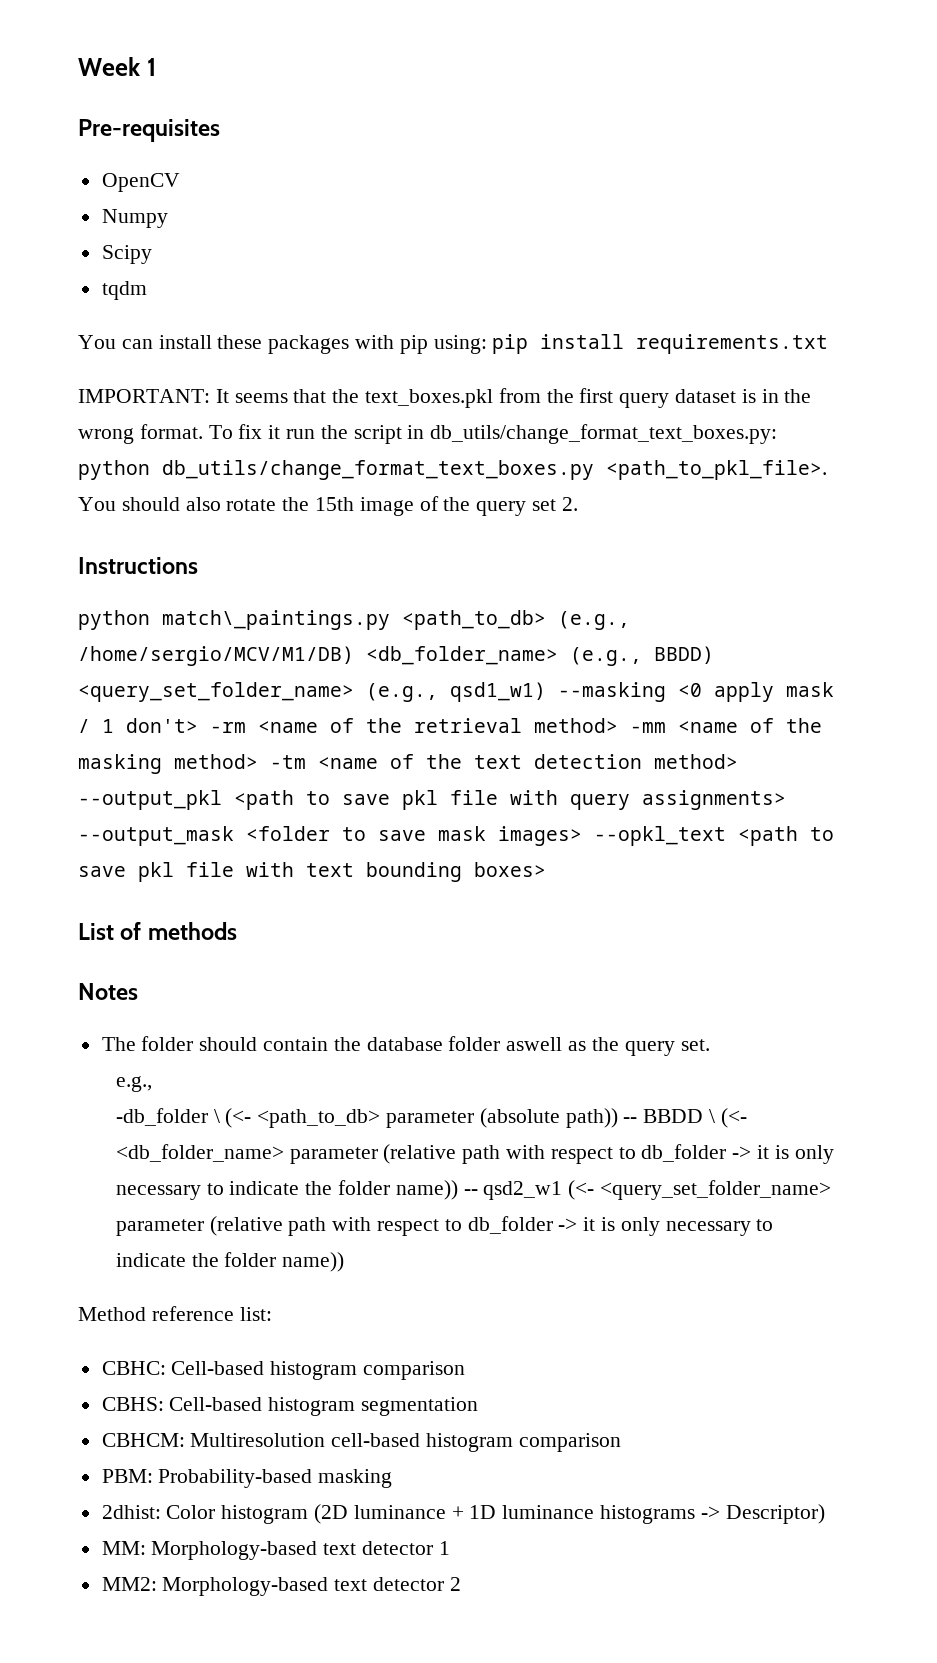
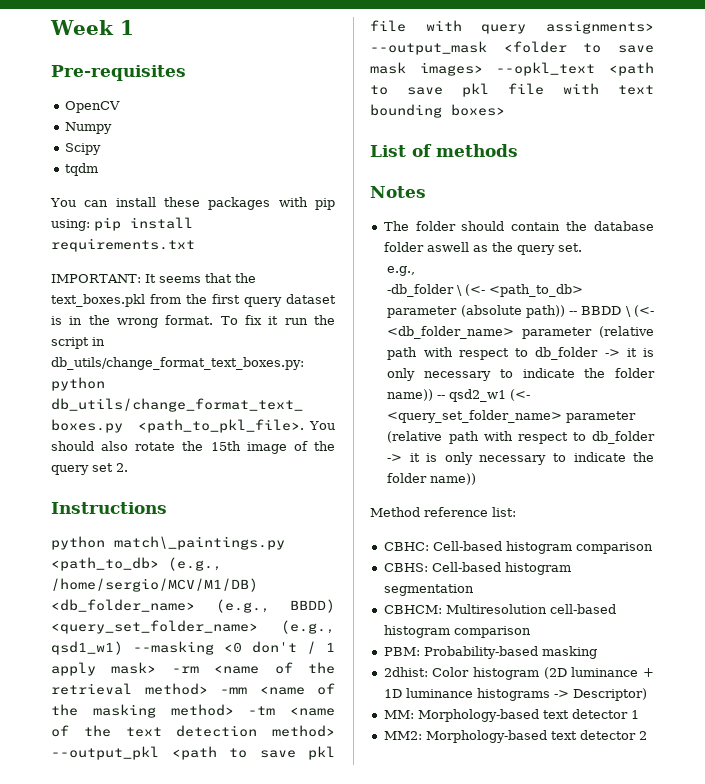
- python match\_paintings.py <path_to_db> (e.g., /home/sergio/MCV/M1/DB) <db_folder_name> (e.g., BBDD) <query_set_folder_name> (e.g., qsd1_w1) --masking <0 apply mask / 1 don't> -rm <name of the retrieval method> -mm <name of the masking method> -tm <name of the text detection method> --output_pkl <path to save pkl file with query assignments> --output_mask <folder to save mask images> --opkl_text <path to save pkl file with text bounding boxes>
+ python match\_paintings.py <path_to_db> (e.g., /home/sergio/MCV/M1/DB) <db_folder_name> (e.g., BBDD) <query_set_folder_name> (e.g., qsd1_w1) --masking <0 don't / 1 apply mask> -rm <name of the retrieval method> -mm <name of the masking method> -tm <name of the text detection method> --output_pkl <path to save pkl file with query assignments> --output_mask <folder to save mask images> --opkl_text <path to save pkl file with text bounding boxes>

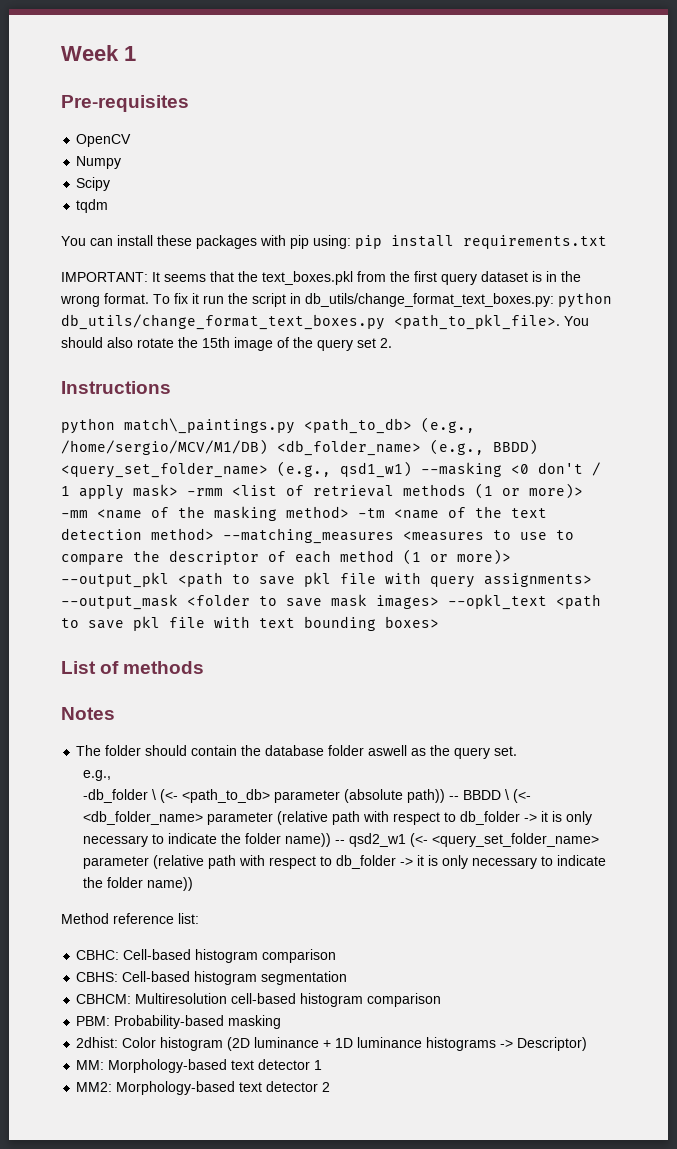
- python match\_paintings.py <path_to_db> (e.g., /home/sergio/MCV/M1/DB) <db_folder_name> (e.g., BBDD) <query_set_folder_name> (e.g., qsd1_w1) --masking <0 don't / 1 apply mask> -rm <name of the retrieval method> -mm <name of the masking method> -tm <name of the text detection method> --output_pkl <path to save pkl file with query assignments> --output_mask <folder to save mask images> --opkl_text <path to save pkl file with text bounding boxes>
+ python match\_paintings.py <path_to_db> (e.g., /home/sergio/MCV/M1/DB) <db_folder_name> (e.g., BBDD) <query_set_folder_name> (e.g., qsd1_w1) --masking <0 don't / 1 apply mask> -rmm <list of retrieval methods (1 or more)> -mm <name of the masking method> -tm <name of the text detection method> --matching_measures <measures to use to compare the descriptor of each method (1 or more)> --output_pkl <path to save pkl file with query assignments> --output_mask <folder to save mask images> --opkl_text <path to save pkl file with text bounding boxes>

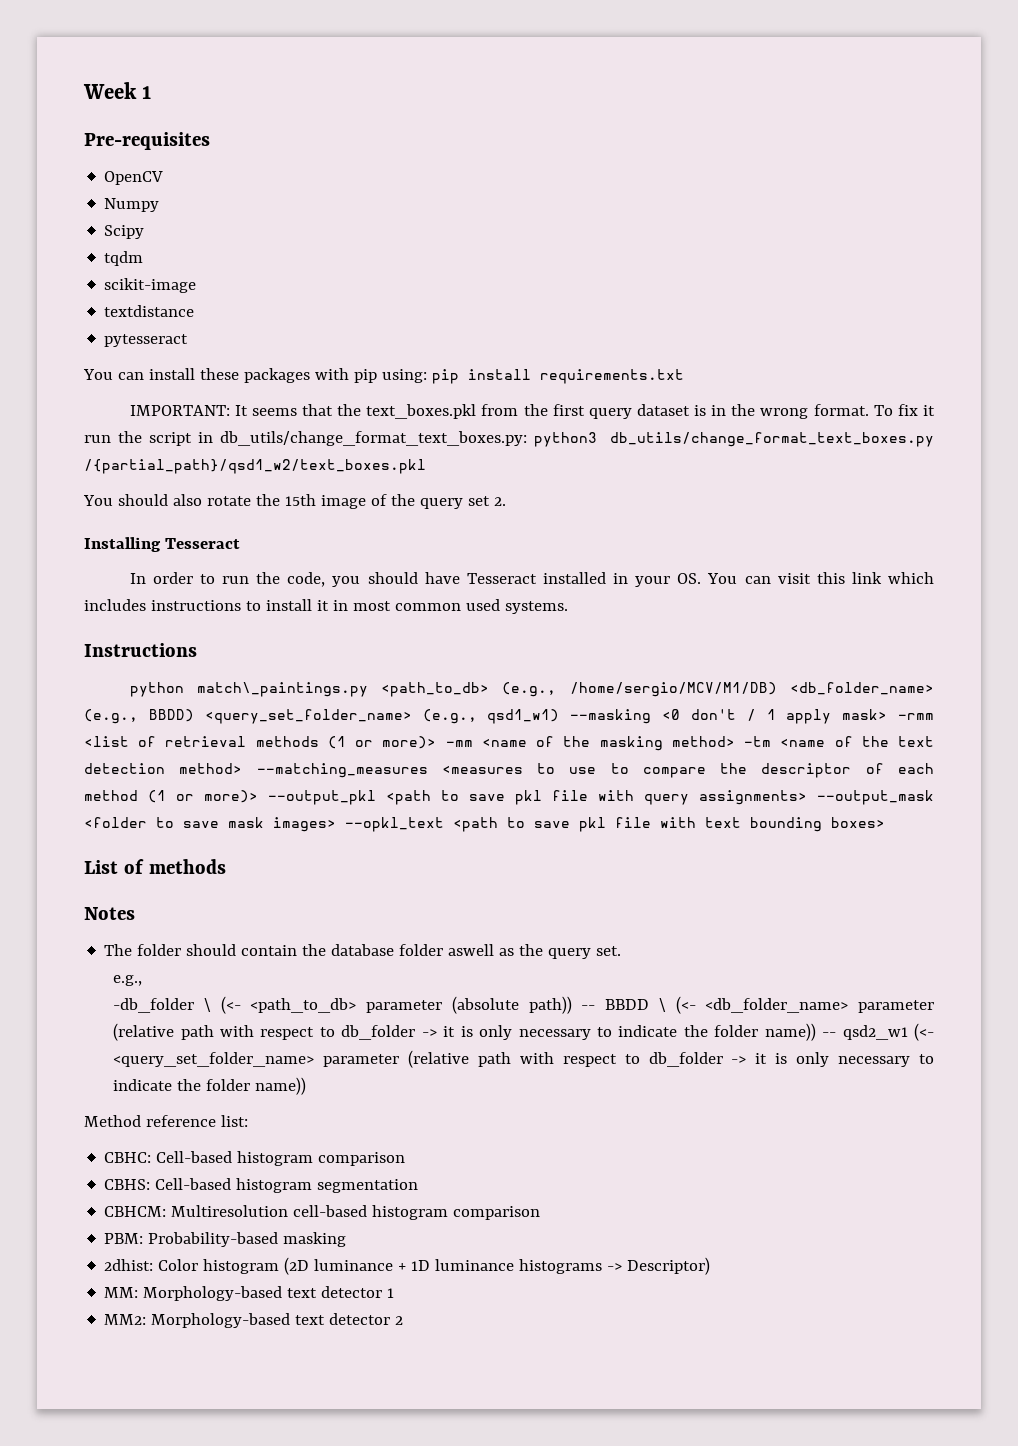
+ scikit-image
+ textdistance
+ pytesseract
- To fix it run the script in db_utils/change_format_text_boxes.py: python db_utils/change_format_text_boxes.py <path_to_pkl_file>. You should also rotate the 15th image of the query set 2.
+ To fix it run the script in db_utils/change_format_text_boxes.py: python3 db_utils/change_format_text_boxes.py /{partial_path}/qsd1_w2/text_boxes.pkl
+ You should also rotate the 15th image of the query set 2.
+ Installing Tesseract
+ In order to run the code, you should have Tesseract installed in your OS. You can visit this link which includes instructions to install it in most common used systems.

